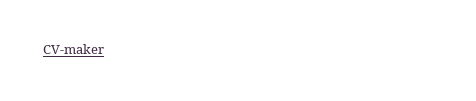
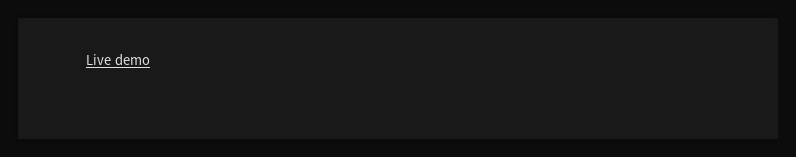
- CV-maker
+ Live demo

